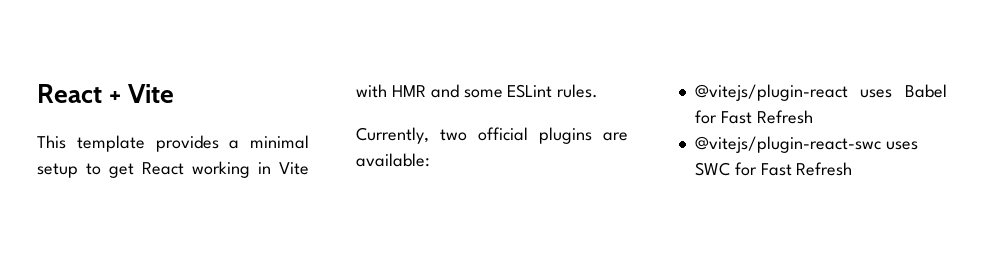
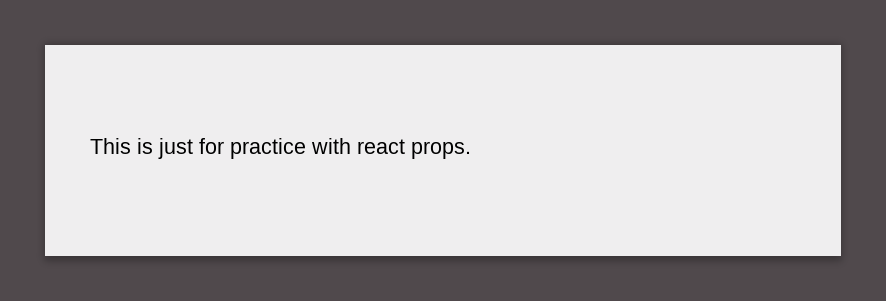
- React + Vite
- This template provides a minimal setup to get React working in Vite with HMR and some ESLint rules.
- Currently, two official plugins are available:
- @vitejs/plugin-react uses Babel for Fast Refresh
- @vitejs/plugin-react-swc uses SWC for Fast Refresh
+ This is just for practice with react props.

